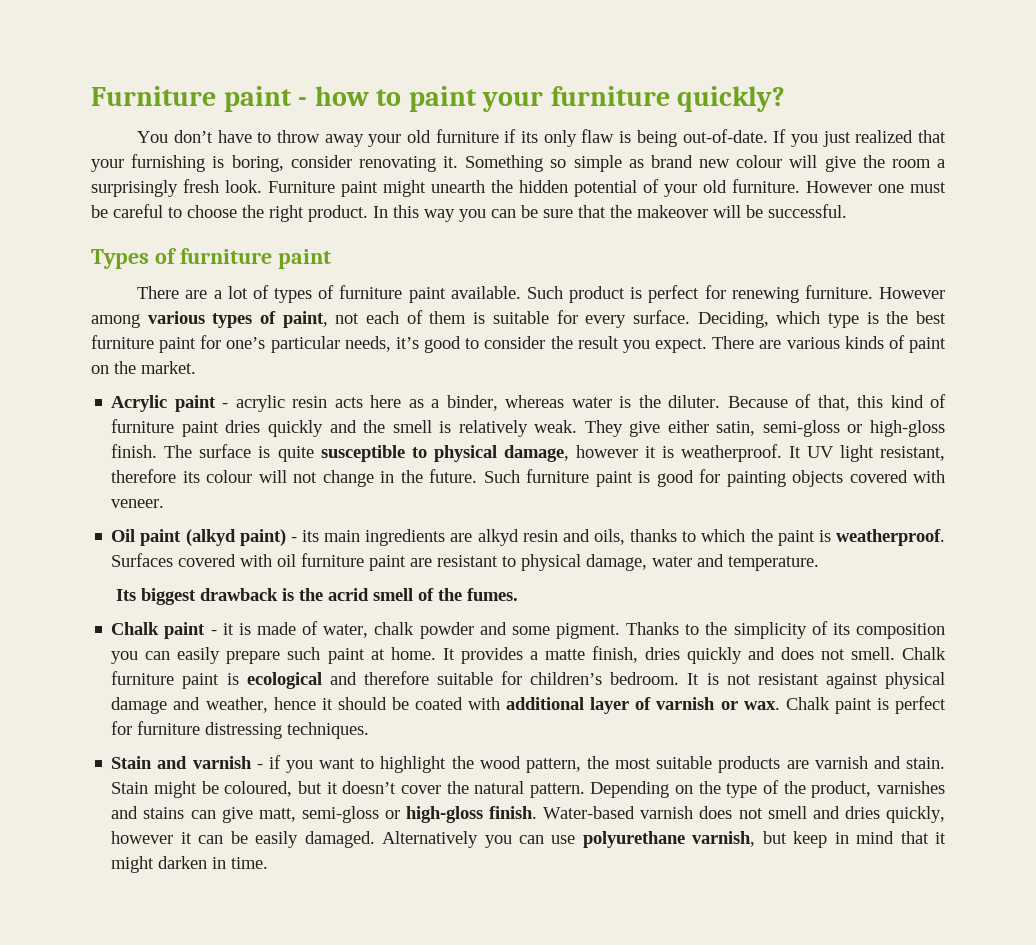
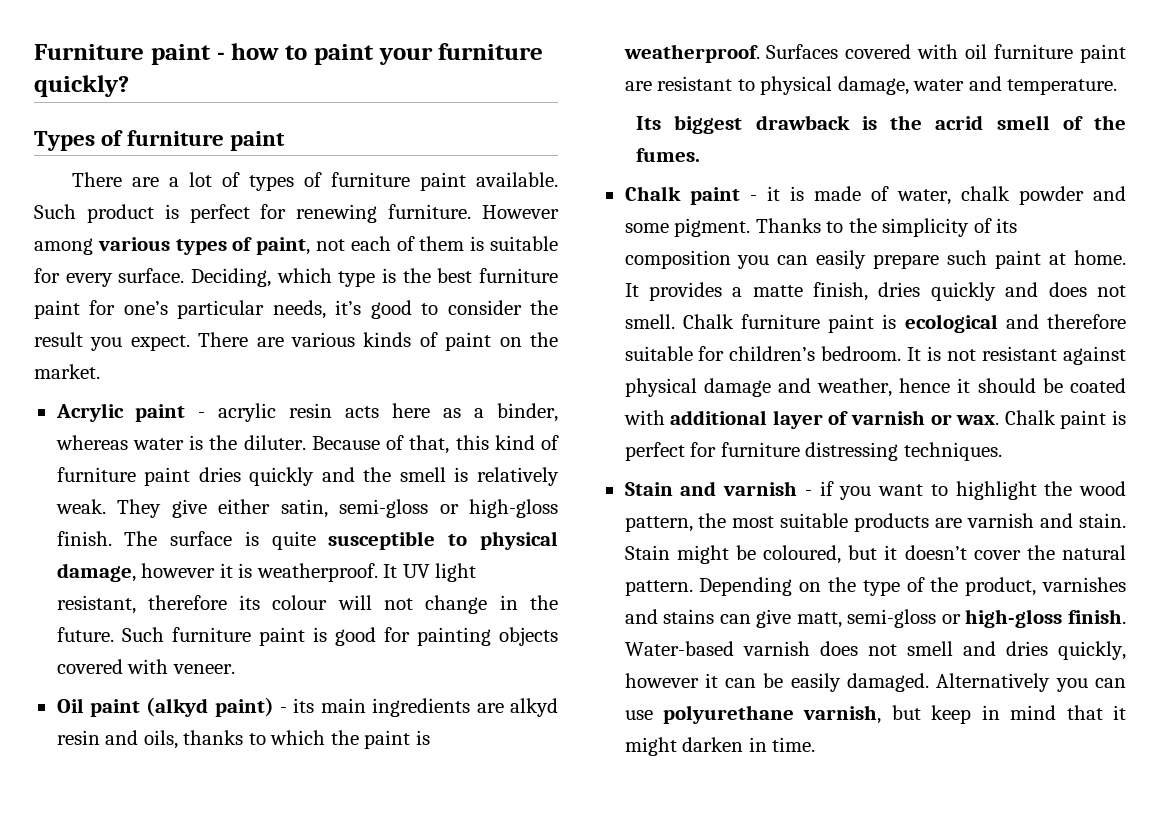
- You don’t have to throw away your old furniture if its only flaw is being out-of-date. If you just realized that your furnishing is boring, consider renovating it. Something so simple as brand new colour will give the room a surprisingly fresh look. Furniture paint might unearth the hidden potential of your old furniture. However one must be careful to choose the right product. In this way you can be sure that the makeover will be successful.

